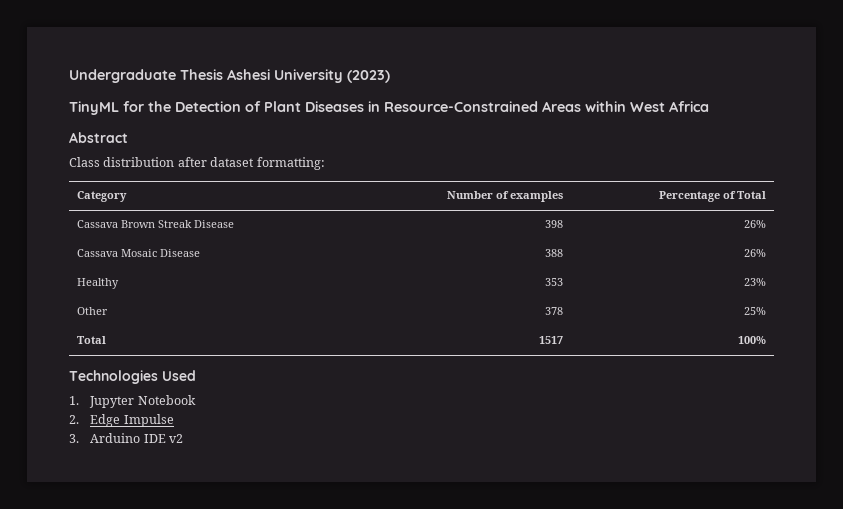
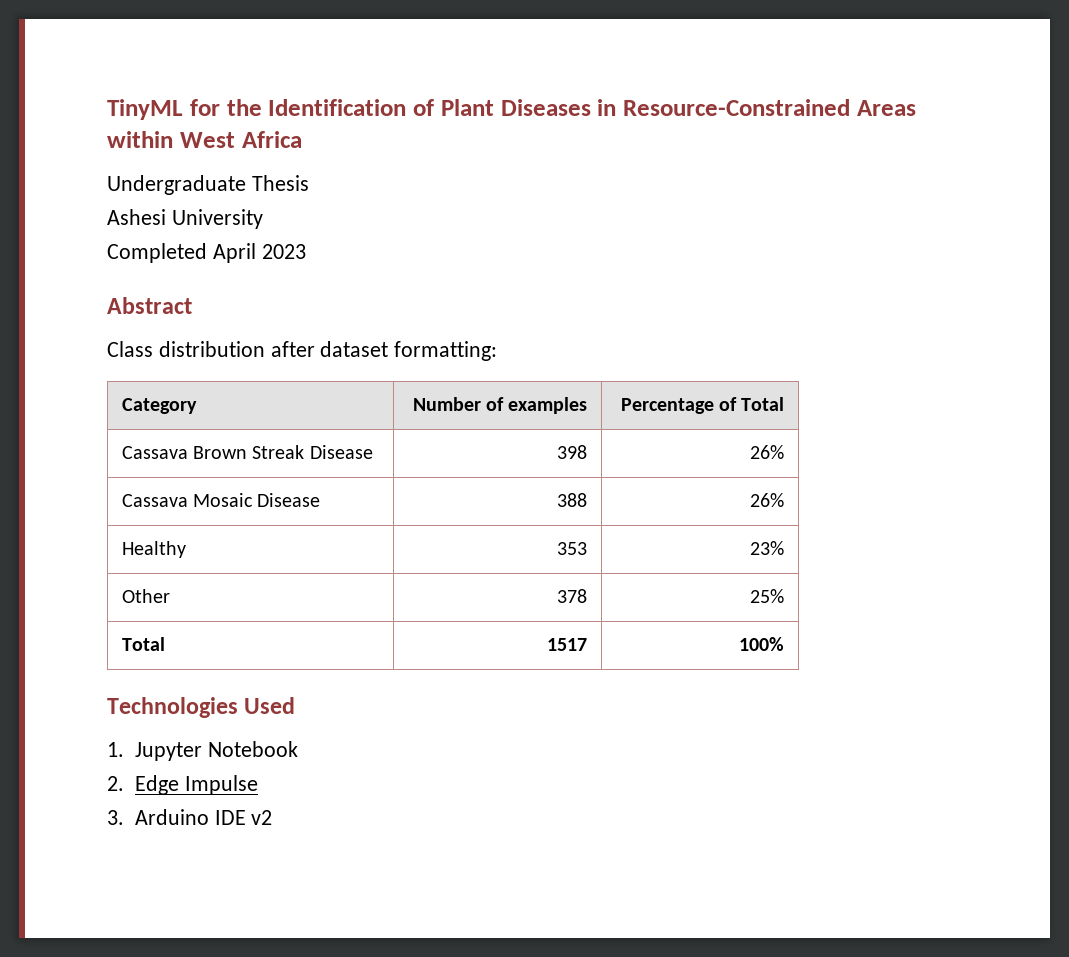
- Undergraduate Thesis Ashesi University (2023)
- TinyML for the Detection of Plant Diseases in Resource-Constrained Areas within West Africa
+ TinyML for the Identification of Plant Diseases in Resource-Constrained Areas within West Africa
+ Undergraduate Thesis
+ Ashesi University
+ Completed April 2023

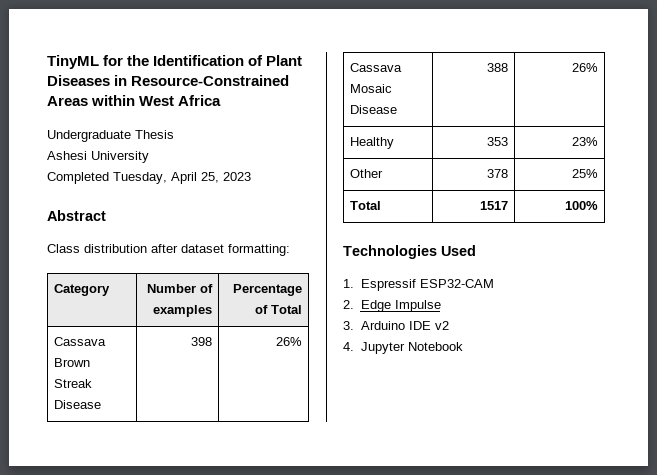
- Completed April 2023
+ Completed Tuesday, April 25, 2023
- 1. Jupyter Notebook
+ 1. Espressif ESP32-CAM
+ 4. Jupyter Notebook

